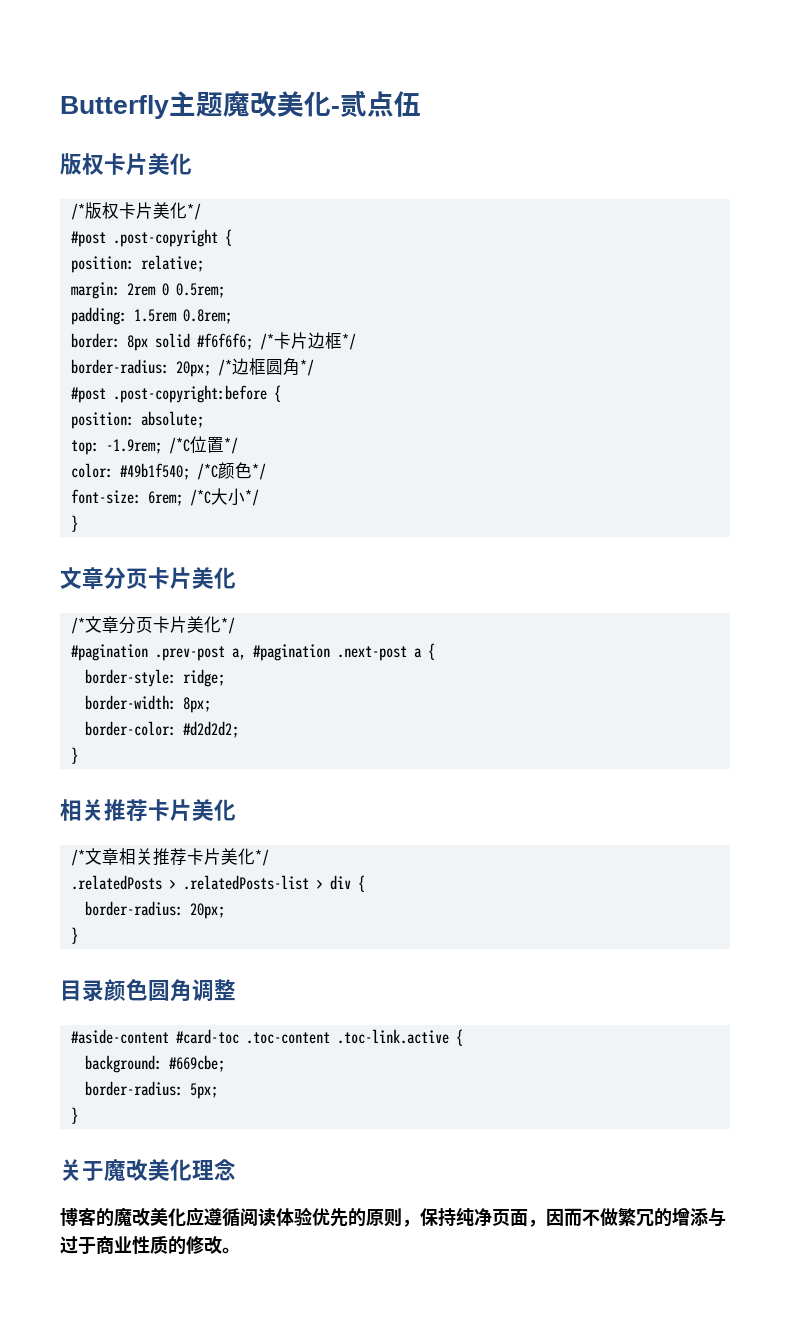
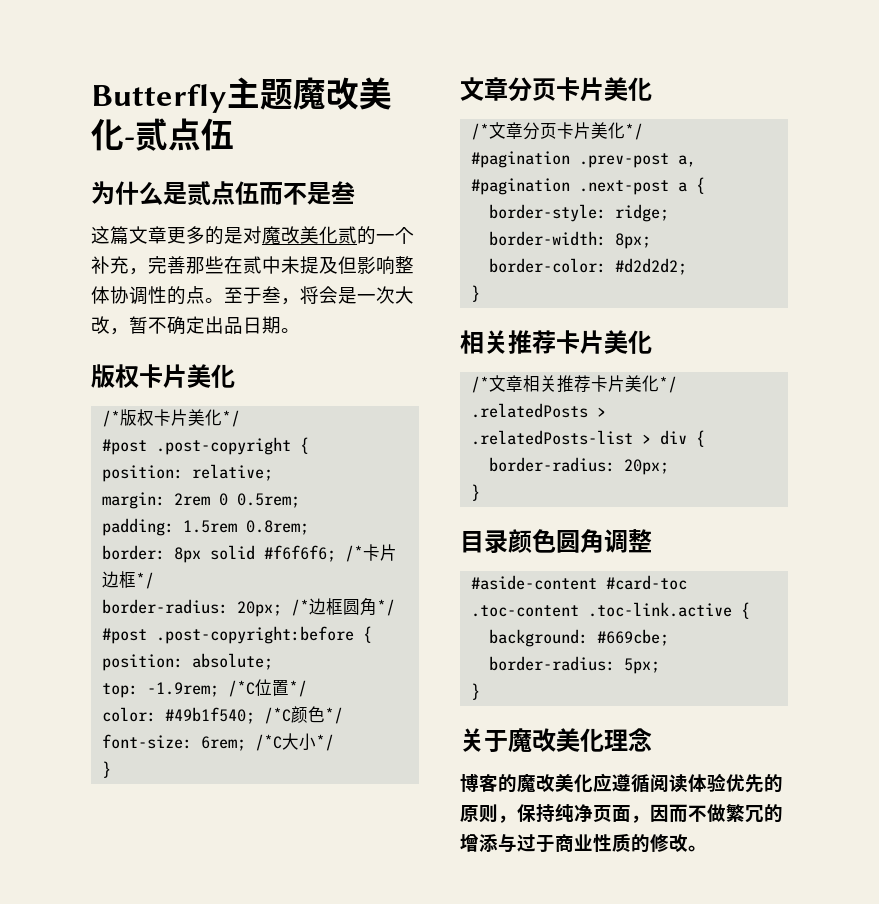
+ 为什么是贰点伍而不是叁
+ 这篇文章更多的是对魔改美化贰的一个补充，完善那些在贰中未提及但影响整体协调性的点。至于叁，将会是一次大改，暂不确定出品日期。

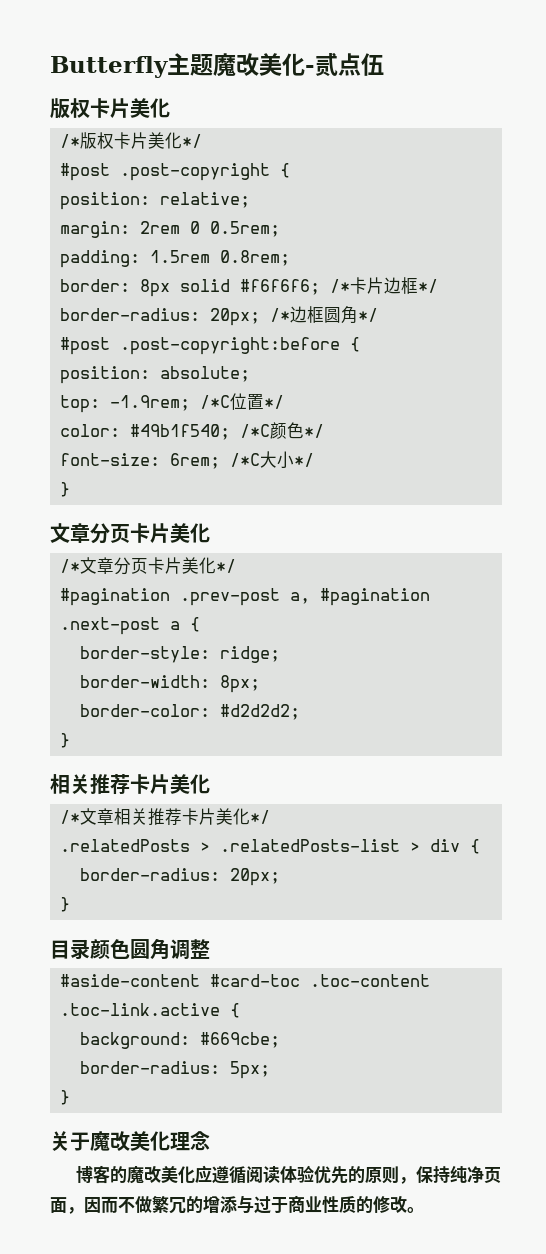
- 为什么是贰点伍而不是叁
- 这篇文章更多的是对魔改美化贰的一个补充，完善那些在贰中未提及但影响整体协调性的点。至于叁，将会是一次大改，暂不确定出品日期。

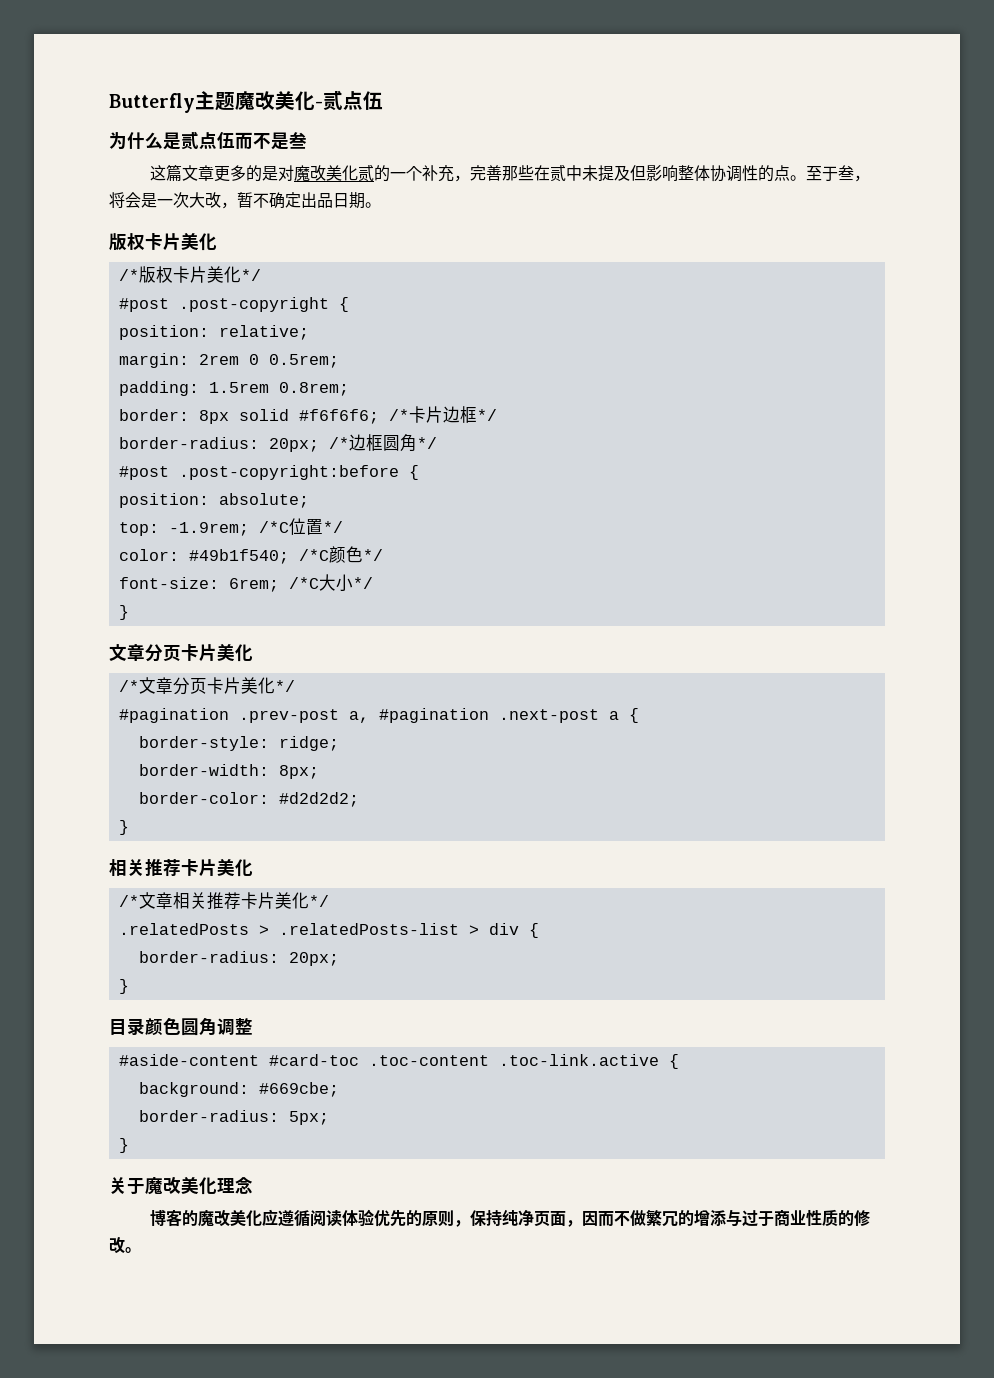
+ 为什么是贰点伍而不是叁
+ 这篇文章更多的是对魔改美化贰的一个补充，完善那些在贰中未提及但影响整体协调性的点。至于叁，将会是一次大改，暂不确定出品日期。

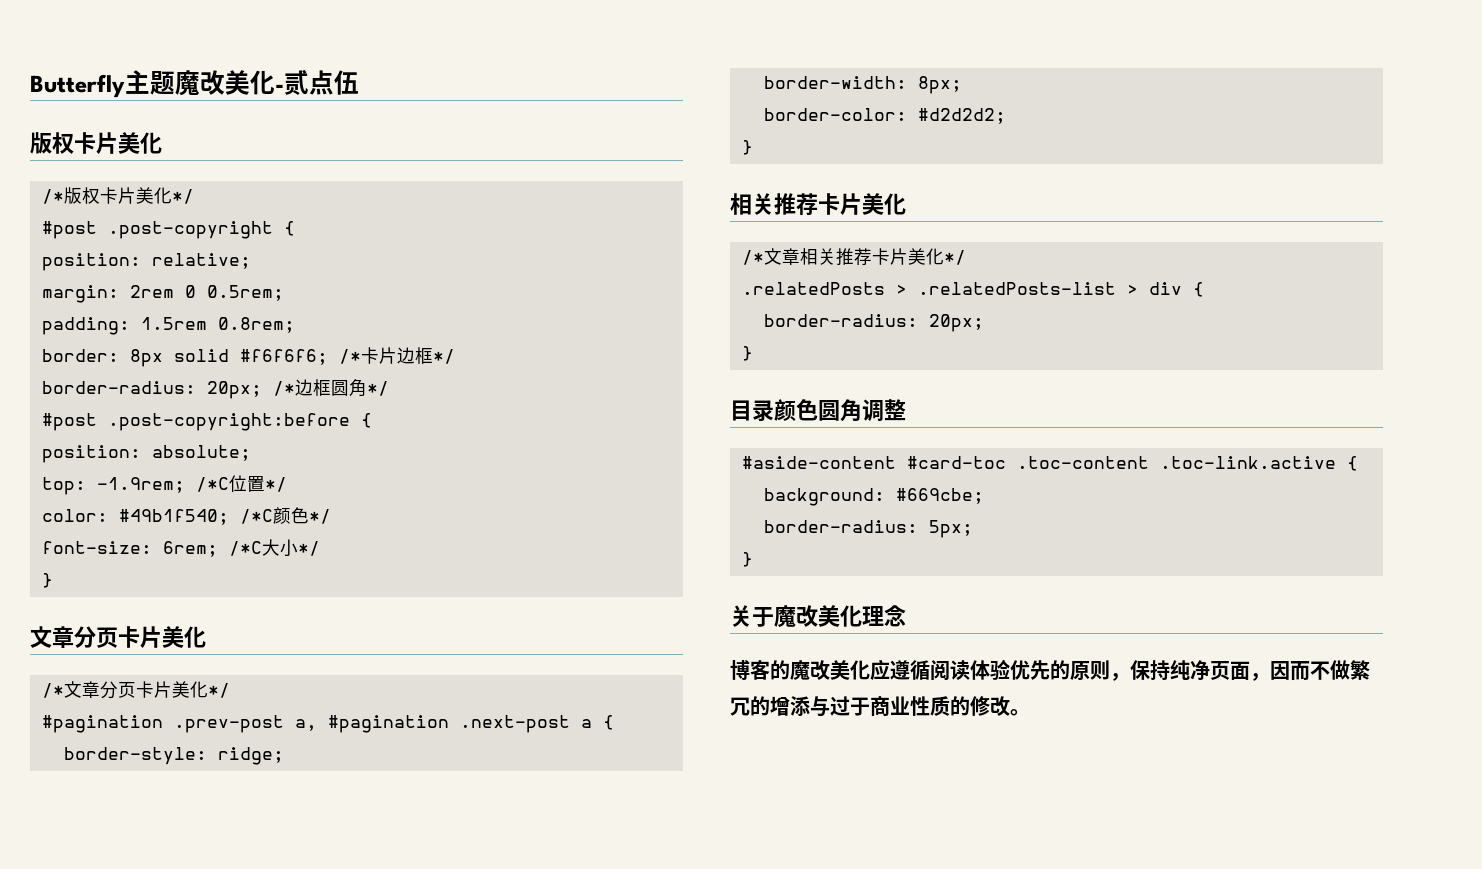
- 为什么是贰点伍而不是叁
- 这篇文章更多的是对魔改美化贰的一个补充，完善那些在贰中未提及但影响整体协调性的点。至于叁，将会是一次大改，暂不确定出品日期。

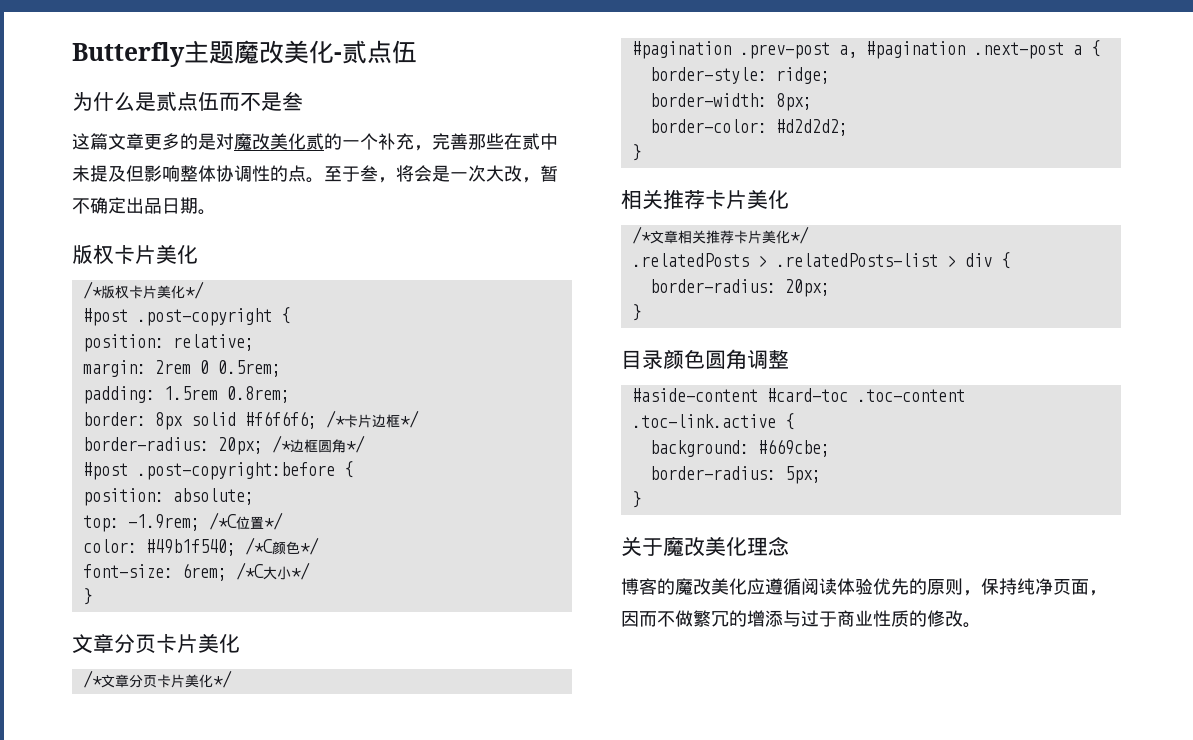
+ 为什么是贰点伍而不是叁
+ 这篇文章更多的是对魔改美化贰的一个补充，完善那些在贰中未提及但影响整体协调性的点。至于叁，将会是一次大改，暂不确定出品日期。

